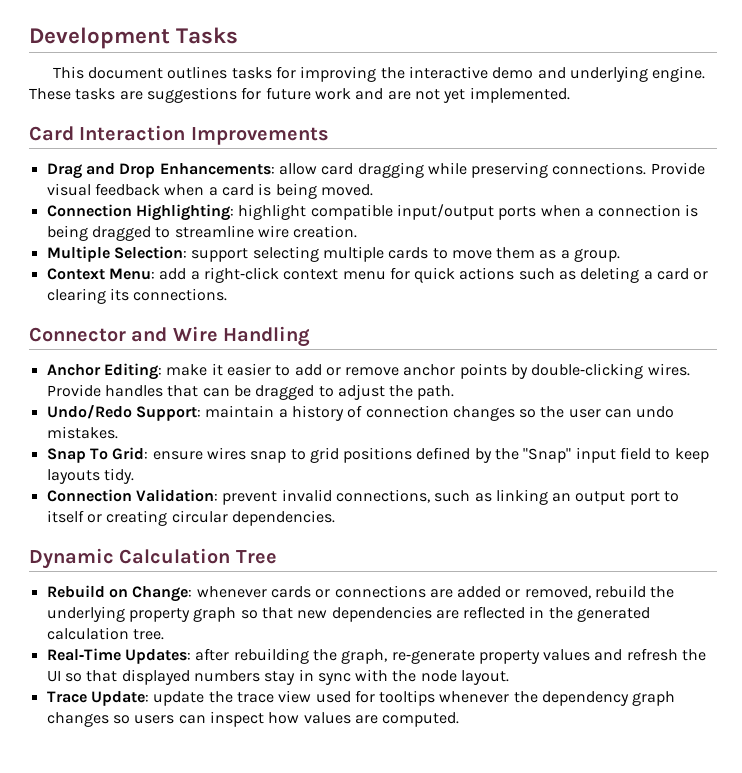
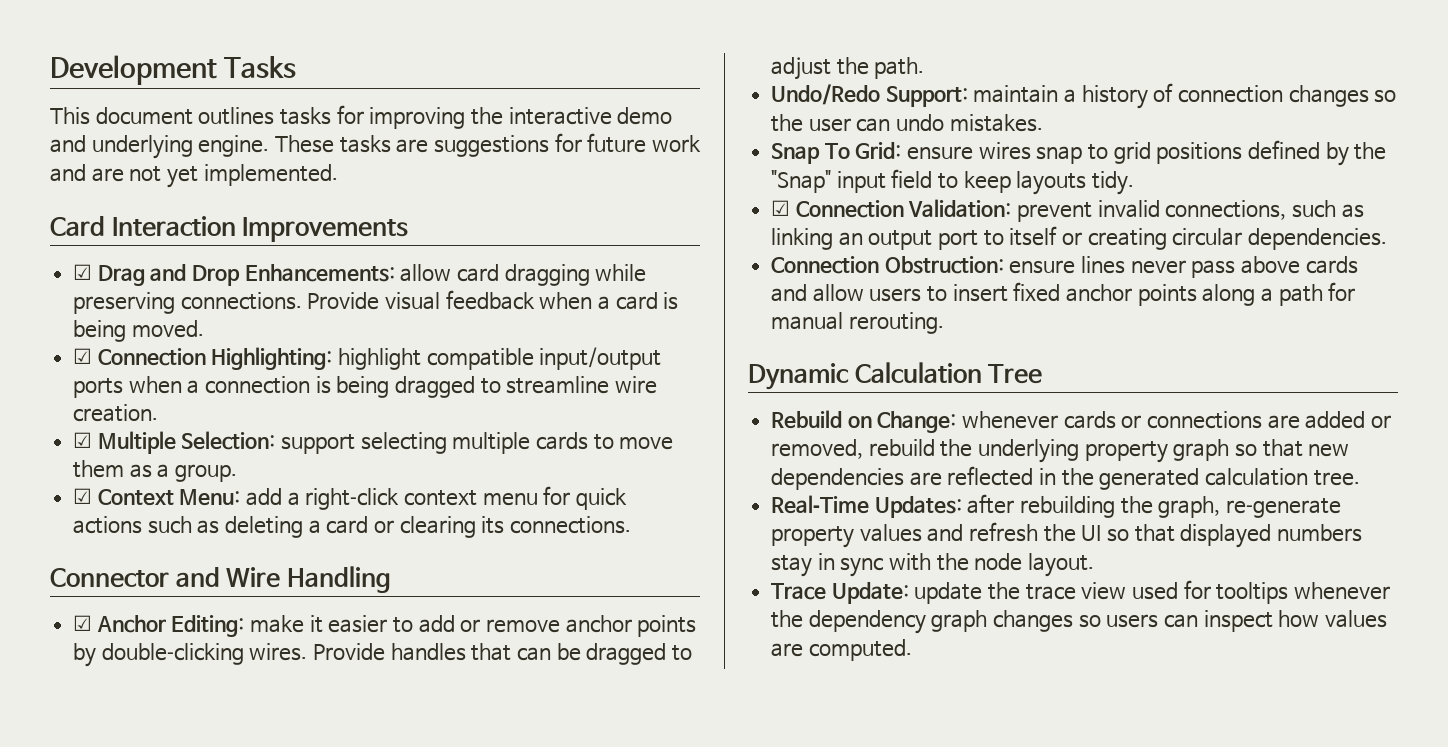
- Drag and Drop Enhancements: allow card dragging while preserving connections.
+ ☑ Drag and Drop Enhancements: allow card dragging while preserving connections.
- Connection Highlighting: highlight compatible input/output ports when a connection is being dragged to streamline wire creation.
+ ☑ Connection Highlighting: highlight compatible input/output ports when a connection is being dragged to streamline wire creation.
- Multiple Selection: support selecting multiple cards to move them as a group.
+ ☑ Multiple Selection: support selecting multiple cards to move them as a group.
- Context Menu: add a right‑click context menu for quick actions such as deleting a card or clearing its connections.
+ ☑ Context Menu: add a right‑click context menu for quick actions such as deleting a card or clearing its connections.
- Anchor Editing: make it easier to add or remove anchor points by double‑clicking wires.
+ ☑ Anchor Editing: make it easier to add or remove anchor points by double‑clicking wires.
- Connection Validation: prevent invalid connections, such as linking an output port to itself or creating circular dependencies.
+ ☑ Connection Validation: prevent invalid connections, such as linking an output port to itself or creating circular dependencies.
+ Connection Obstruction: ensure lines never pass above cards and allow users to insert fixed anchor points along a path for manual rerouting.

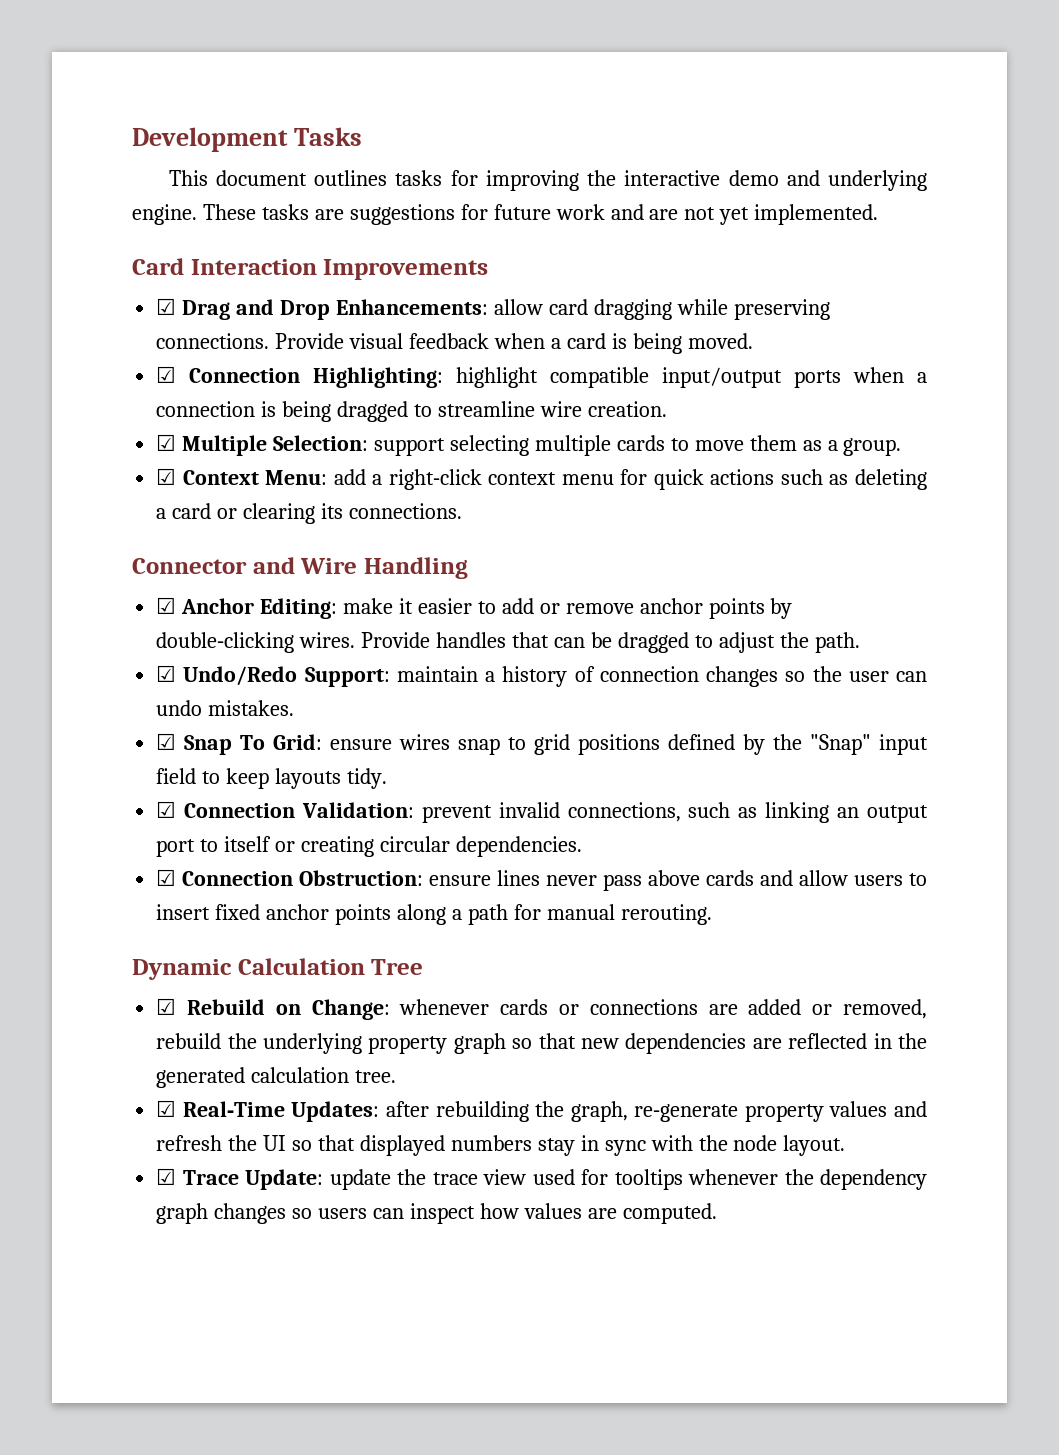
- Undo/Redo Support: maintain a history of connection changes so the user can undo mistakes.
+ ☑ Undo/Redo Support: maintain a history of connection changes so the user can undo mistakes.
- Snap To Grid: ensure wires snap to grid positions defined by the "Snap" input field to keep layouts tidy.
+ ☑ Snap To Grid: ensure wires snap to grid positions defined by the "Snap" input field to keep layouts tidy.
- Connection Obstruction: ensure lines never pass above cards and allow users to insert fixed anchor points along a path for manual rerouting.
+ ☑ Connection Obstruction: ensure lines never pass above cards and allow users to insert fixed anchor points along a path for manual rerouting.
- Rebuild on Change: whenever cards or connections are added or removed, rebuild the underlying property graph so that new dependencies are reflected in the generated calculation tree.
+ ☑ Rebuild on Change: whenever cards or connections are added or removed, rebuild the underlying property graph so that new dependencies are reflected in the generated calculation tree.
- Real‑Time Updates: after rebuilding the graph, re‑generate property values and refresh the UI so that displayed numbers stay in sync with the node layout.
+ ☑ Real‑Time Updates: after rebuilding the graph, re‑generate property values and refresh the UI so that displayed numbers stay in sync with the node layout.
- Trace Update: update the trace view used for tooltips whenever the dependency graph changes so users can inspect how values are computed.
+ ☑ Trace Update: update the trace view used for tooltips whenever the dependency graph changes so users can inspect how values are computed.

